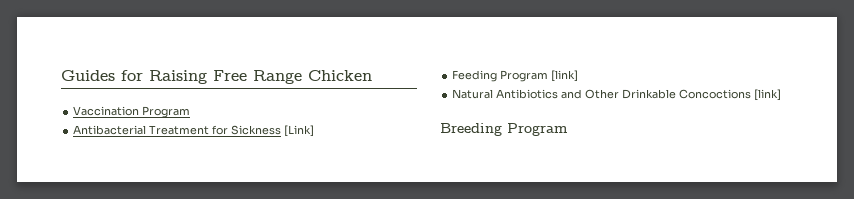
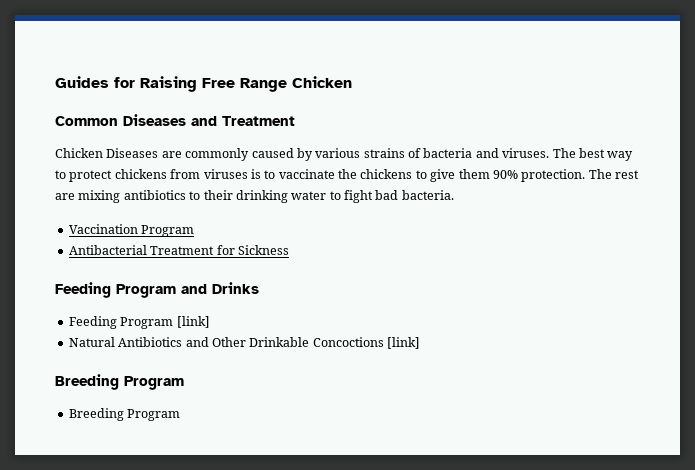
+ Common Diseases and Treatment
+ Chicken Diseases are commonly caused by various strains of bacteria and viruses. The best way to protect chickens from viruses is to vaccinate the chickens to give them 90% protection. The rest are mixing antibiotics to their drinking water to fight bad bacteria.
- Antibacterial Treatment for Sickness [Link]
+ Antibacterial Treatment for Sickness
+ Feeding Program and Drinks
  Natural Antibiotics and Other Drinkable Concoctions [link]
+ Breeding Program

